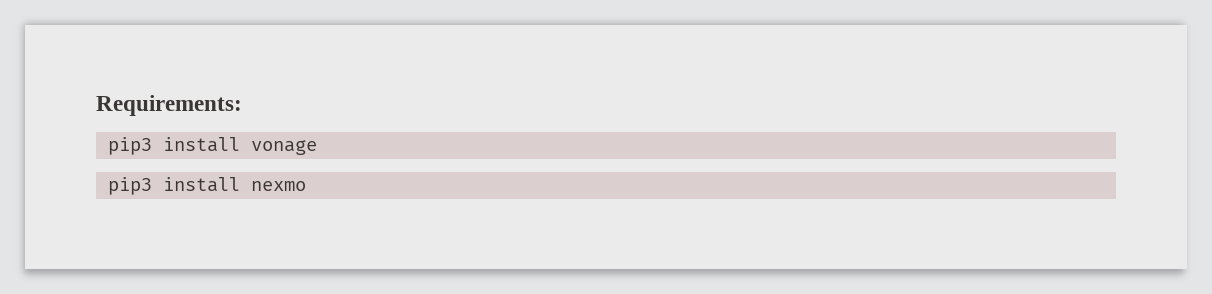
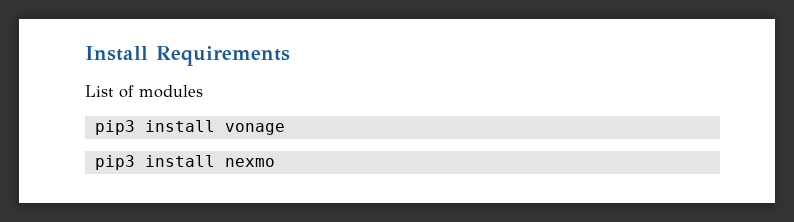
- Requirements:
+ Install Requirements
+ List of modules

